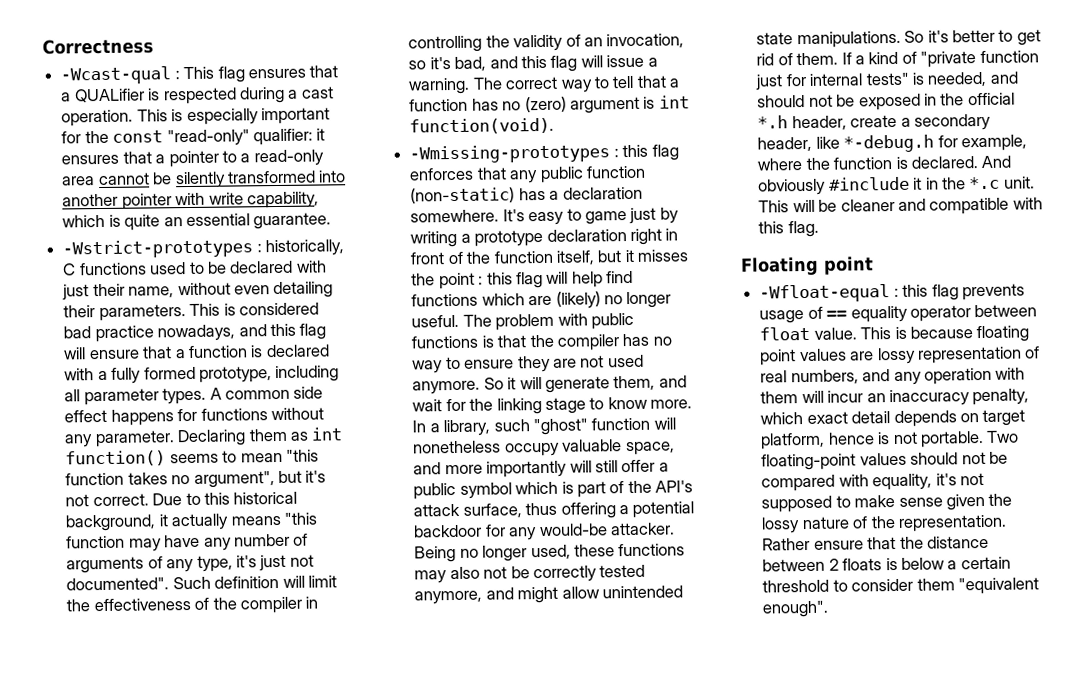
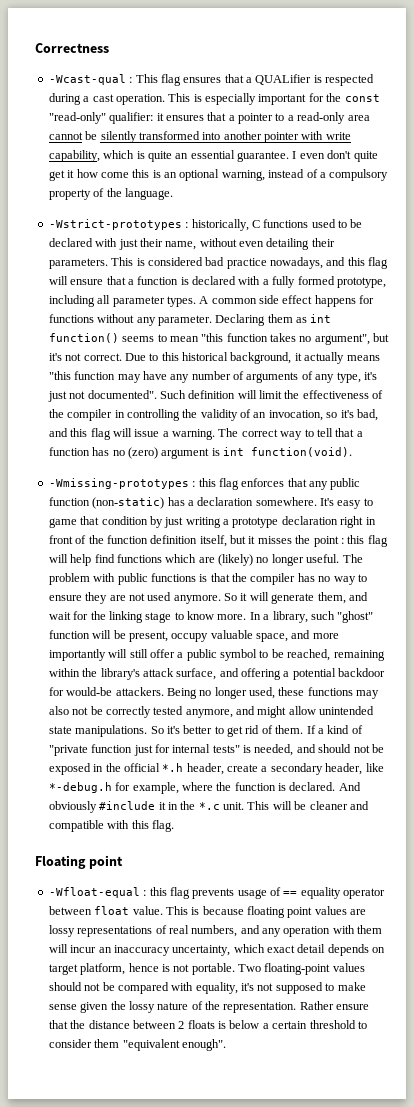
+ I even don't quite get it how come this is an optional warning, instead of a compulsory property of the language.
- It's easy to game just by writing a prototype declaration right in front of the function itself, but it misses the point : this flag will help find functions which are (likely) no longer useful.
+ It's easy to game that condition by just writing a prototype declaration right in front of the function definition itself, but it misses the point : this flag will help find functions which are (likely) no longer useful.
- In a library, such "ghost" function will nonetheless occupy valuable space, and more importantly will still offer a public symbol which is part of the API's attack surface, thus offering a potential backdoor for any would-be attacker.
+ In a library, such "ghost" function will be present, occupy valuable space, and more importantly will still offer a public symbol to be reached, remaining within the library's attack surface, and offering a potential backdoor for would-be attackers.
- This is because floating point values are lossy representation of real numbers, and any operation with them will incur an inaccuracy penalty, which exact detail depends on target platform, hence is not portable.
+ This is because floating point values are lossy representations of real numbers, and any operation with them will incur an inaccuracy uncertainty, which exact detail depends on target platform, hence is not portable.

